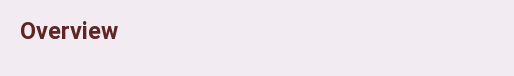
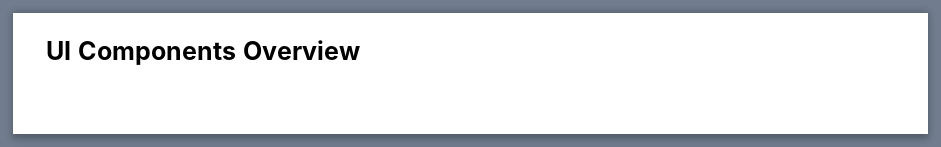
- Overview
+ UI Components Overview

